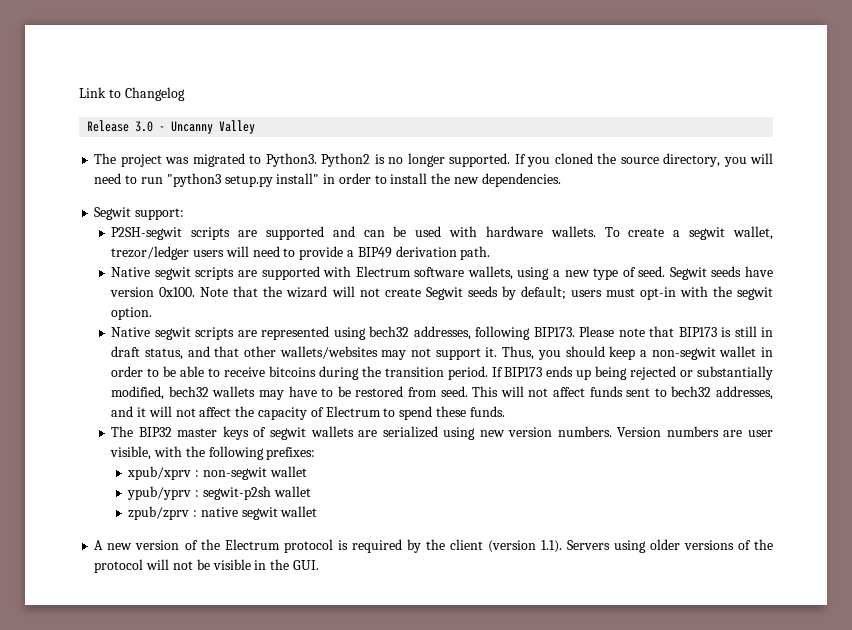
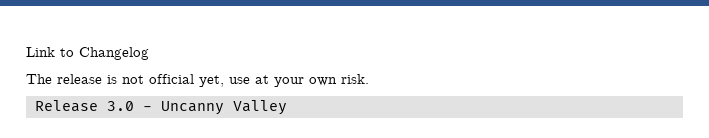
+ The release is not official yet, use at your own risk.
- The project was migrated to Python3. Python2 is no longer supported. If you cloned the source directory, you will need to run "python3 setup.py install" in order to install the new dependencies.
- Segwit support:
- P2SH-segwit scripts are supported and can be used with hardware wallets. To create a segwit wallet, trezor/ledger users will need to provide a BIP49 derivation path.
- Native segwit scripts are supported with Electrum software wallets, using a new type of seed. Segwit seeds have version 0x100. Note that the wizard will not create Segwit seeds by default; users must opt-in with the segwit option.
- Native segwit scripts are represented using bech32 addresses, following BIP173. Please note that BIP173 is still in draft status, and that other wallets/websites may not support it. Thus, you should keep a non-segwit wallet in order to be able to receive bitcoins during the transition period. If BIP173 ends up being rejected or substantially modified, bech32 wallets may have to be restored from seed. This will not affect funds sent to bech32 addresses, and it will not affect the capacity of Electrum to spend these funds.
- The BIP32 master keys of segwit wallets are serialized using new version numbers. Version numbers are user visible, with the following prefixes:
- xpub/xprv : non-segwit wallet
- ypub/yprv : segwit-p2sh wallet
- zpub/zprv : native segwit wallet
- A new version of the Electrum protocol is required by the client (version 1.1). Servers using older versions of the protocol will not be visible in the GUI.

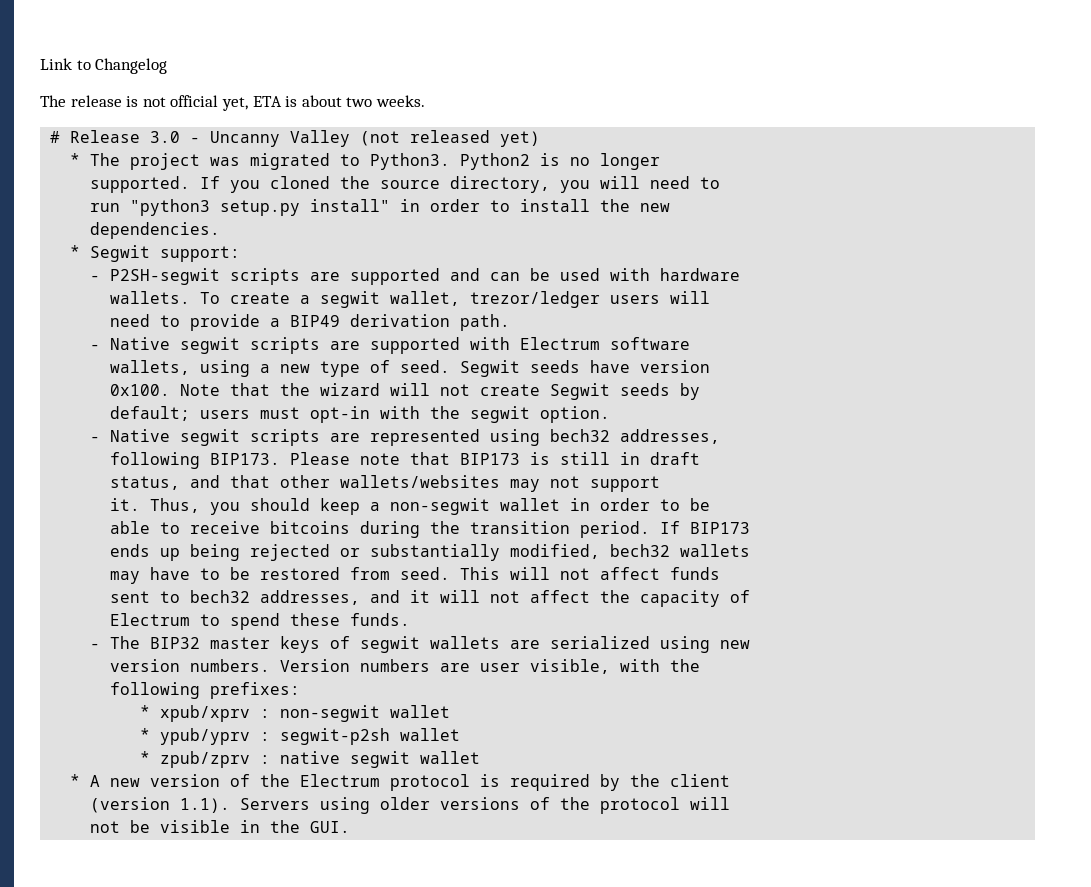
- The release is not official yet, use at your own risk.
- Release 3.0 - Uncanny Valley
+ The release is not official yet, ETA is about two weeks.
+ # Release 3.0 - Uncanny Valley (not released yet)
+ * The project was migrated to Python3. Python2 is no longer
+ supported. If you cloned the source directory, you will need to
+ run "python3 setup.py install" in order to install the new
+ dependencies.
+ * Segwit support:
+ - P2SH-segwit scripts are supported and can be used with hardware
+ wallets. To create a segwit wallet, trezor/ledger users will
+ need to provide a BIP49 derivation path.
+ - Native segwit scripts are supported with Electrum software
+ wallets, using a new type of seed. Segwit seeds have version
+ 0x100. Note that the wizard will not create Segwit seeds by
+ default; users must opt-in with the segwit option.
+ - Native segwit scripts are represented using bech32 addresses,
+ following BIP173. Please note that BIP173 is still in draft
+ status, and that other wallets/websites may not support
+ it. Thus, you should keep a non-segwit wallet in order to be
+ able to receive bitcoins during the transition period. If BIP173
+ ends up being rejected or substantially modified, bech32 wallets
+ may have to be restored from seed. This will not affect funds
+ sent to bech32 addresses, and it will not affect the capacity of
+ Electrum to spend these funds.
+ - The BIP32 master keys of segwit wallets are serialized using new
+ version numbers. Version numbers are user visible, with the
+ following prefixes:
+ * xpub/xprv : non-segwit wallet
+ * ypub/yprv : segwit-p2sh wallet
+ * zpub/zprv : native segwit wallet
+ * A new version of the Electrum protocol is required by the client
+ (version 1.1). Servers using older versions of the protocol will
+ not be visible in the GUI.

